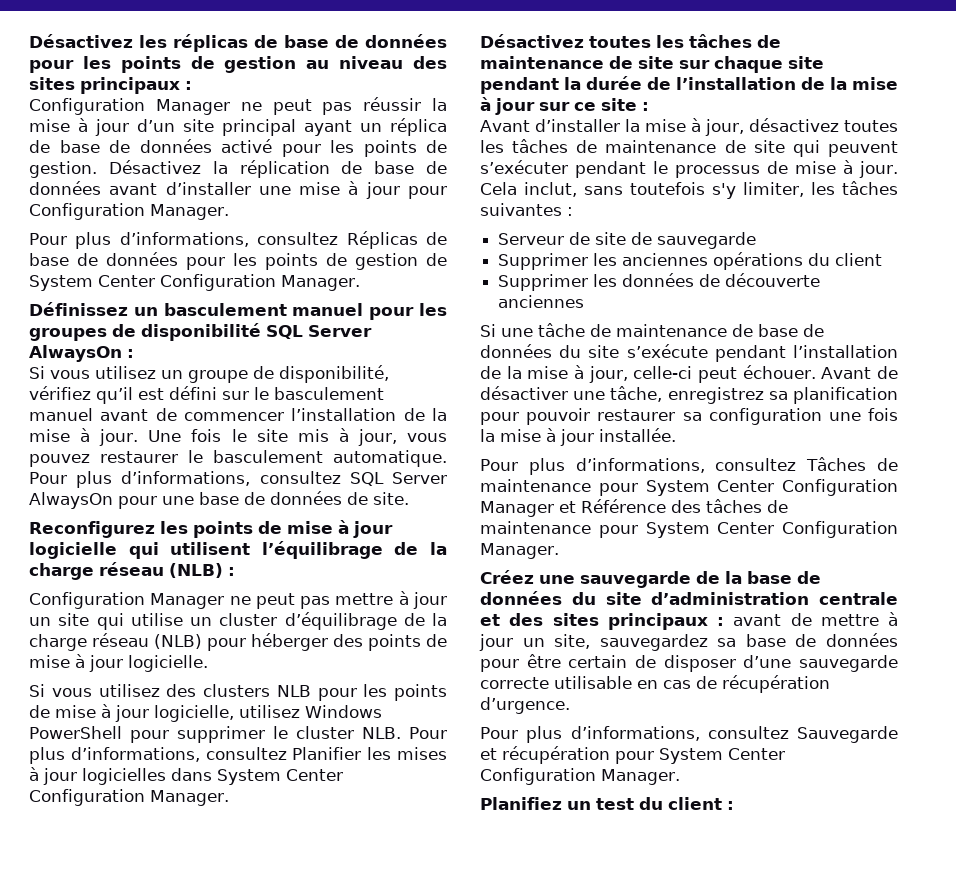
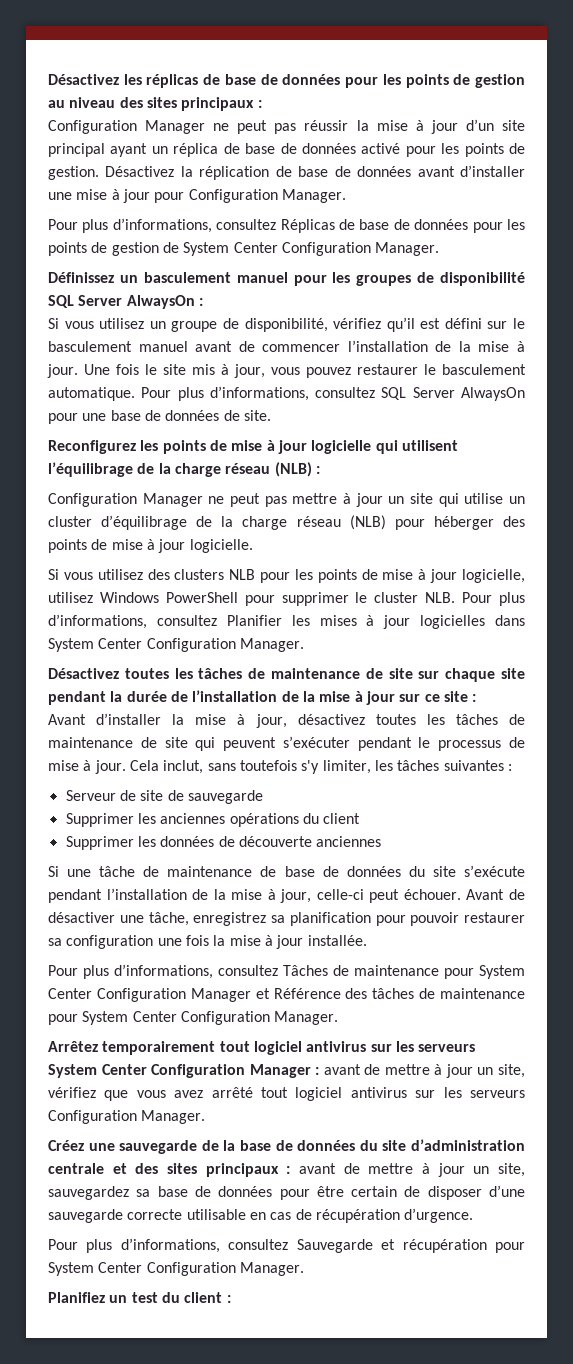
+ Arrêtez temporairement tout logiciel antivirus sur les serveurs System Center Configuration Manager : avant de mettre à jour un site, vérifiez que vous avez arrêté tout logiciel antivirus sur les serveurs Configuration Manager.

